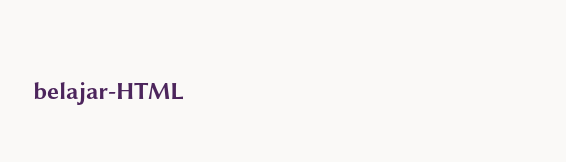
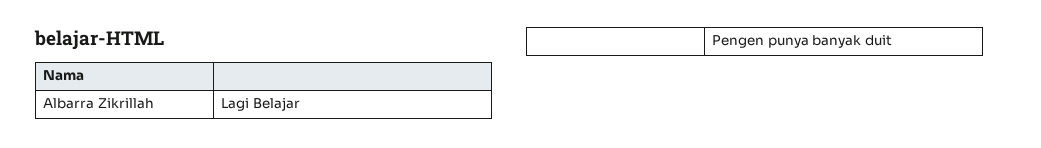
+ Nama |
+ Albarra Zikrillah | Lagi Belajar
+ | Pengen punya banyak duit

